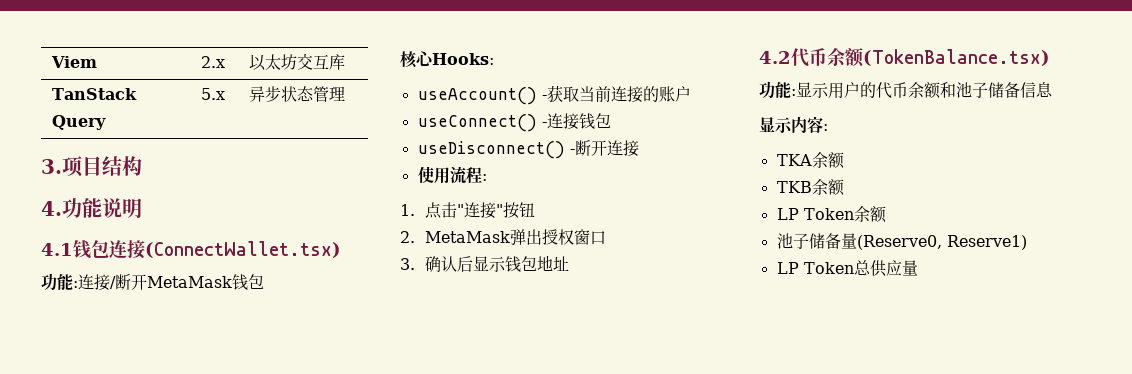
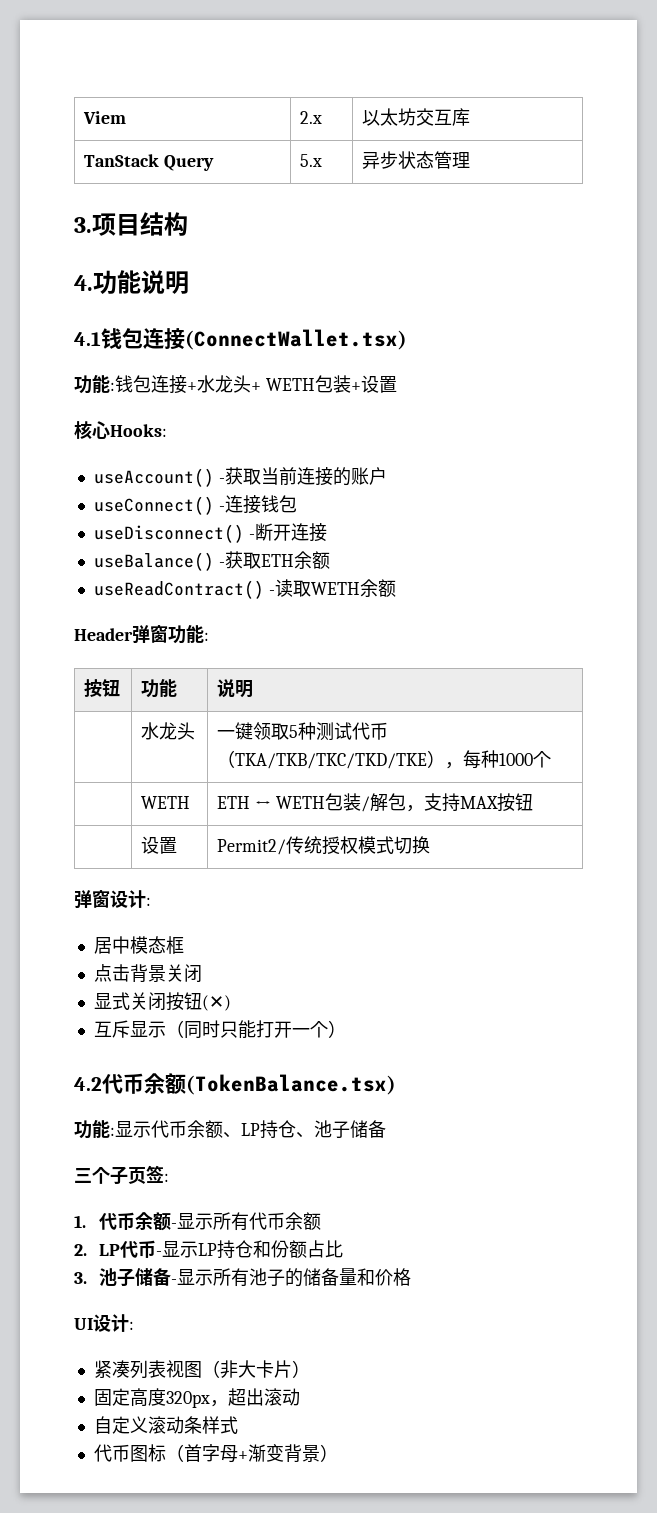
- 功能:连接/断开MetaMask钱包
+ 功能:钱包连接+水龙头+ WETH包装+设置
- 使用流程:
- 1.点击"连接"按钮
- 2. MetaMask弹出授权窗口
- 3.确认后显示钱包地址
+ useBalance() -获取ETH余额
+ useReadContract() -读取WETH余额
+ Header弹窗功能:
+ 按钮 | 功能 | 说明
+ | 水龙头 | 一键领取5种测试代币（TKA/TKB/TKC/TKD/TKE），每种1000个
+ | WETH | ETH ↔ WETH包装/解包，支持MAX按钮
+ | 设置 | Permit2/传统授权模式切换
+ 弹窗设计:
+ 居中模态框
+ 点击背景关闭
+ 显式关闭按钮(✕)
+ 互斥显示（同时只能打开一个）
- 功能:显示用户的代币余额和池子储备信息
- 显示内容:
- TKA余额
- TKB余额
- LP Token余额
- 池子储备量(Reserve0, Reserve1)
- LP Token总供应量
+ 功能:显示代币余额、LP持仓、池子储备
+ 三个子页签:
+ 1.代币余额-显示所有代币余额
+ 2. LP代币-显示LP持仓和份额占比
+ 3.池子储备-显示所有池子的储备量和价格
+ UI设计:
+ 紧凑列表视图（非大卡片）
+ 固定高度320px，超出滚动
+ 自定义滚动条样式
+ 代币图标（首字母+渐变背景）

